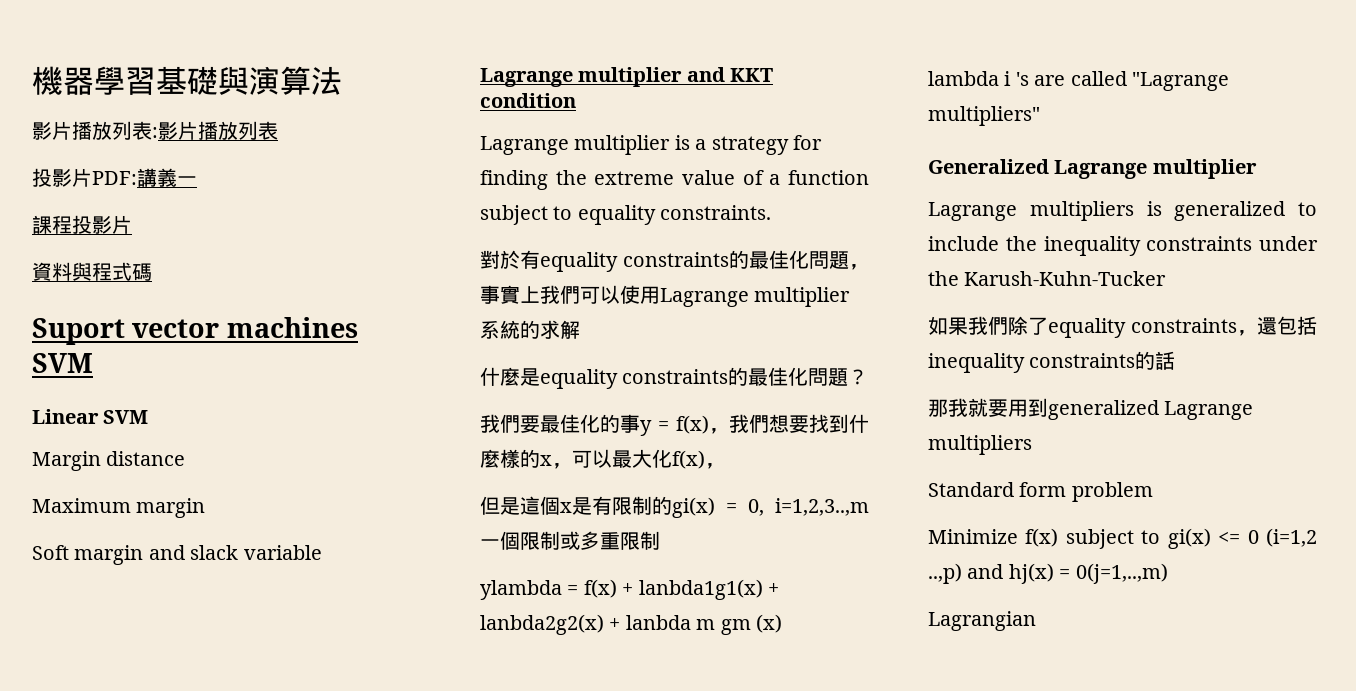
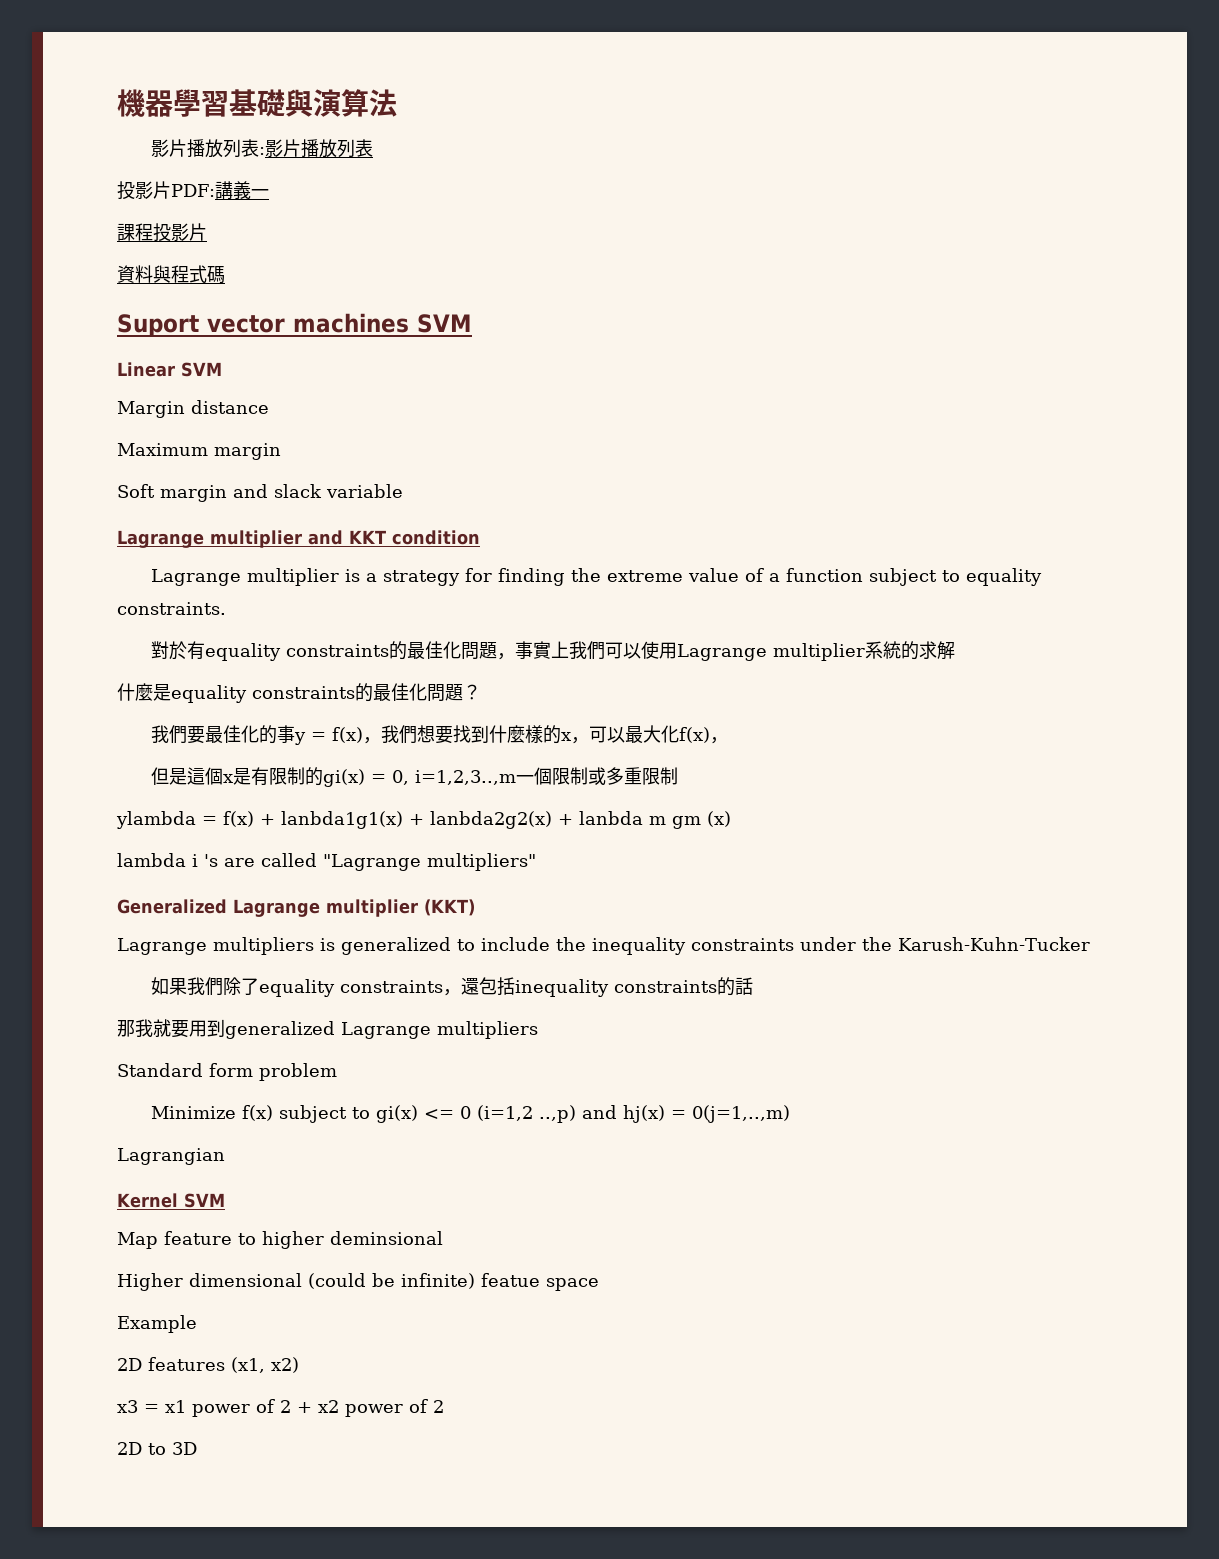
- Generalized Lagrange multiplier
+ Generalized Lagrange multiplier (KKT)
+ Kernel SVM
+ Map feature to higher deminsional
+ Higher dimensional (could be infinite) featue space
+ Example
+ 2D features (x1, x2)
+ x3 = x1 power of 2 + x2 power of 2
+ 2D to 3D

